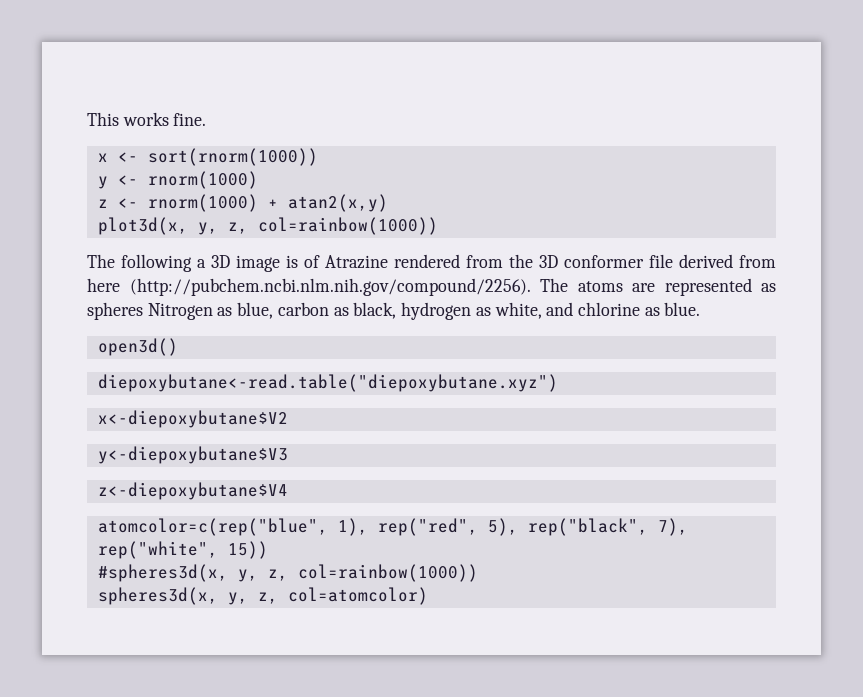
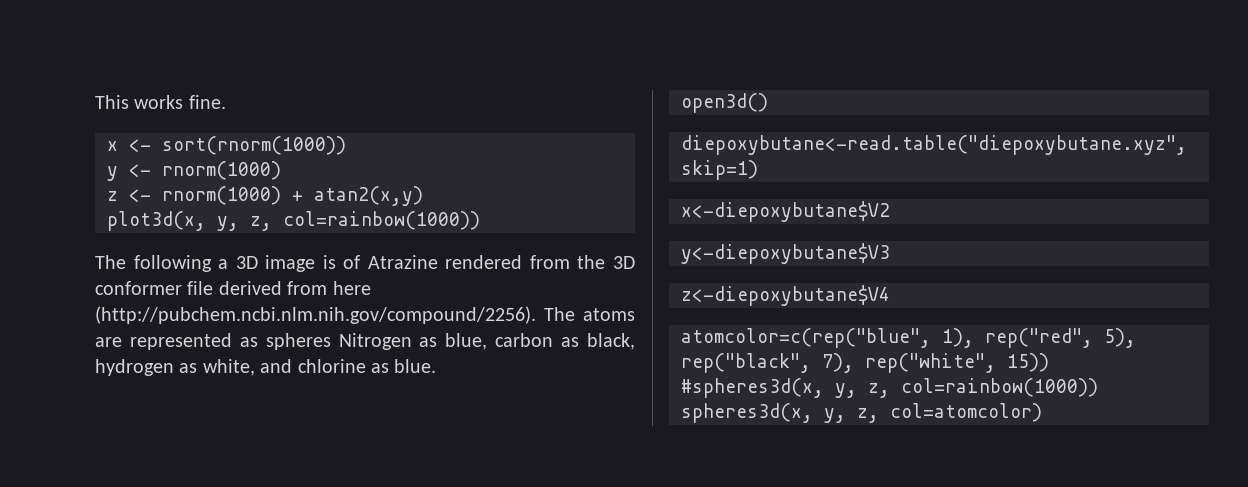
- diepoxybutane<-read.table("diepoxybutane.xyz")
+ diepoxybutane<-read.table("diepoxybutane.xyz", skip=1)

